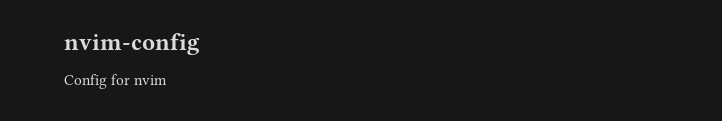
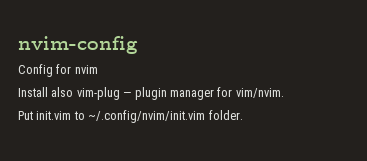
+ Install also vim-plug — plugin manager for vim/nvim.
+ Put init.vim to ~/.config/nvim/init.vim folder.

